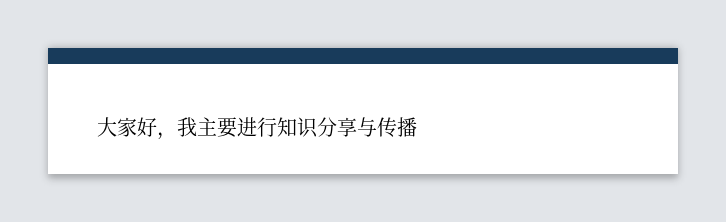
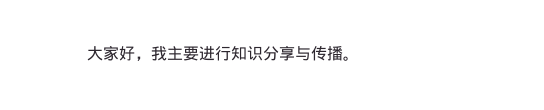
- 大家好，我主要进行知识分享与传播
+ 大家好，我主要进行知识分享与传播。

